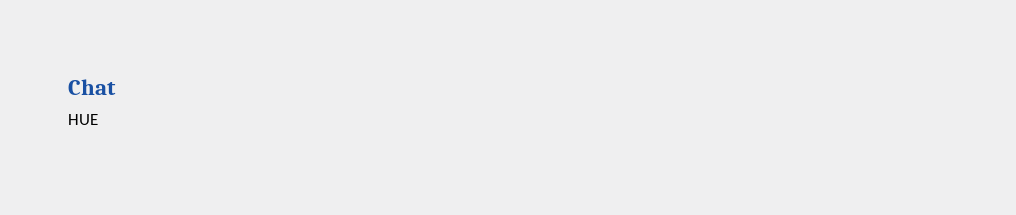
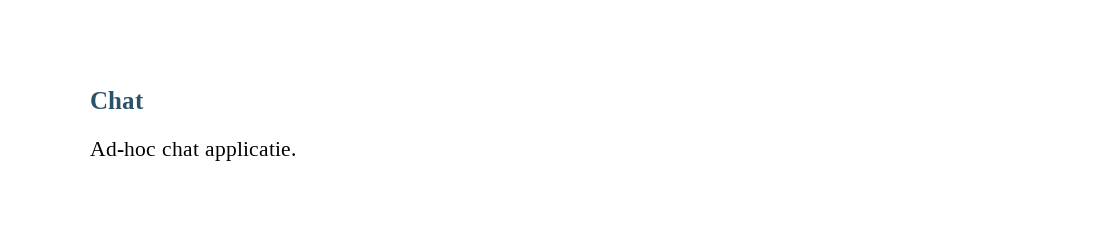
- HUE
+ Ad-hoc chat applicatie.

